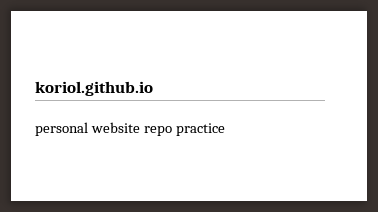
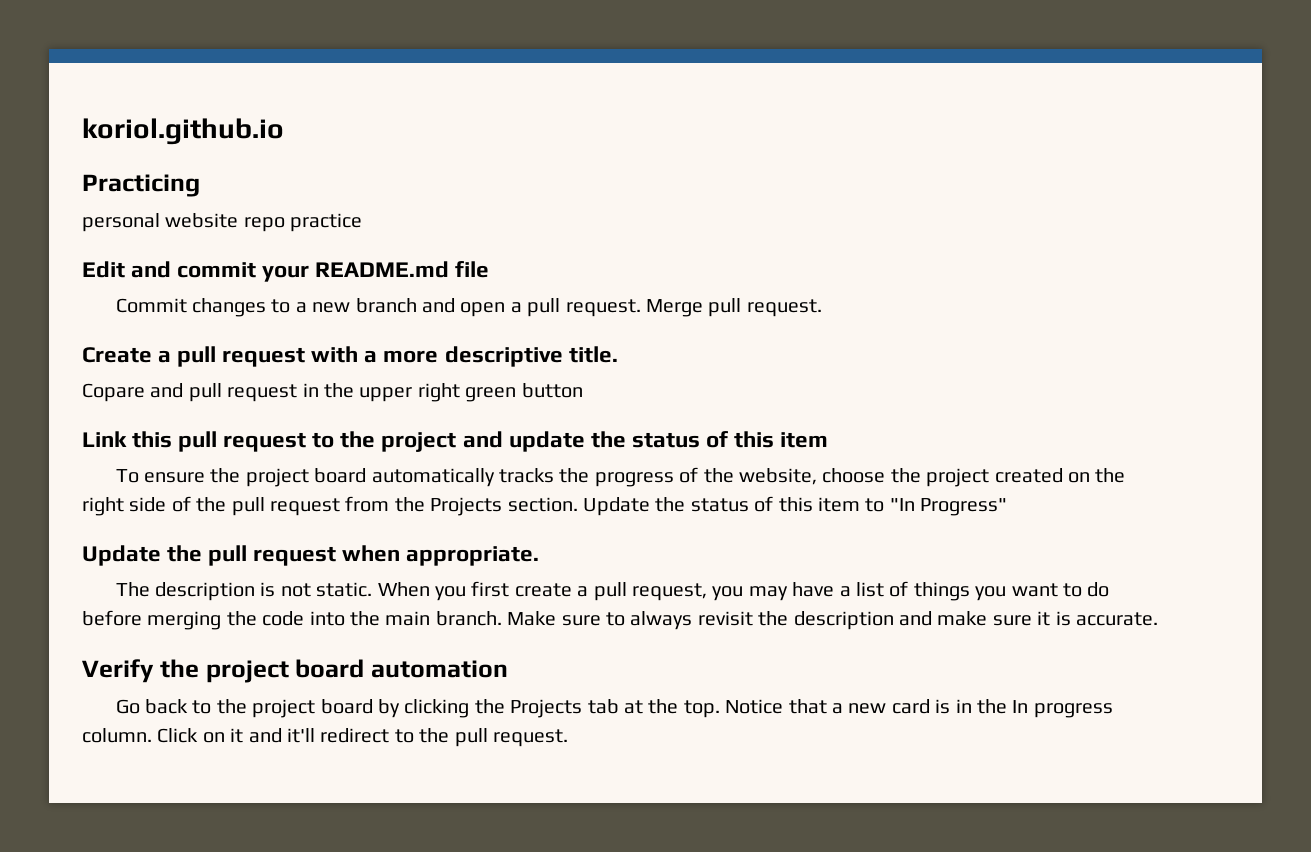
+ Practicing
+ Edit and commit your README.md file
+ Commit changes to a new branch and open a pull request. Merge pull request.
+ Create a pull request with a more descriptive title.
+ Copare and pull request in the upper right green button
+ Link this pull request to the project and update the status of this item
+ To ensure the project board automatically tracks the progress of the website, choose the project created on the right side of the pull request from the Projects section. Update the status of this item to "In Progress"
+ Update the pull request when appropriate.
+ The description is not static. When you first create a pull request, you may have a list of things you want to do before merging the code into the main branch. Make sure to always revisit the description and make sure it is accurate.
+ Verify the project board automation
+ Go back to the project board by clicking the Projects tab at the top. Notice that a new card is in the In progress column. Click on it and it'll redirect to the pull request.

